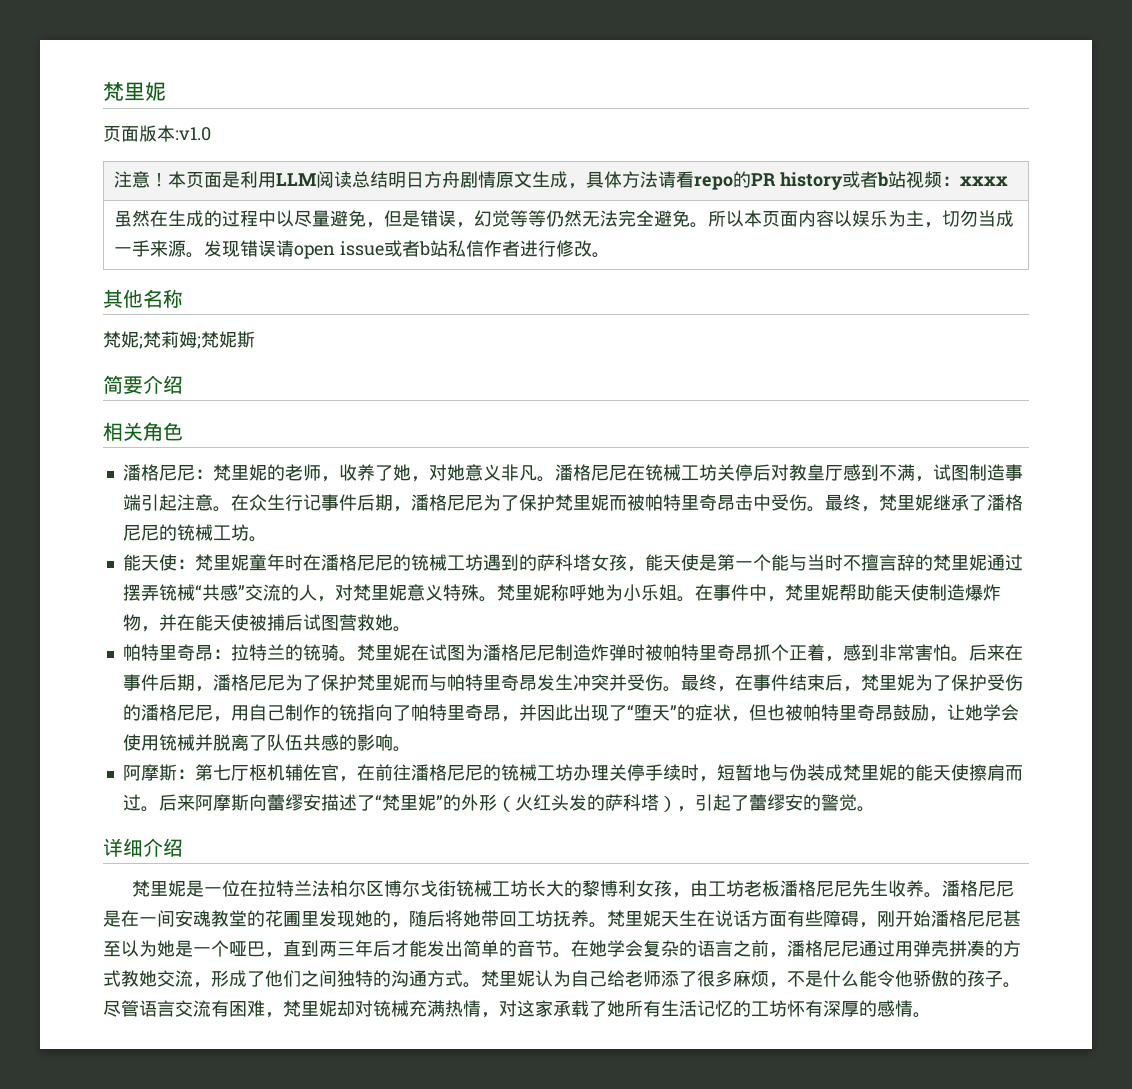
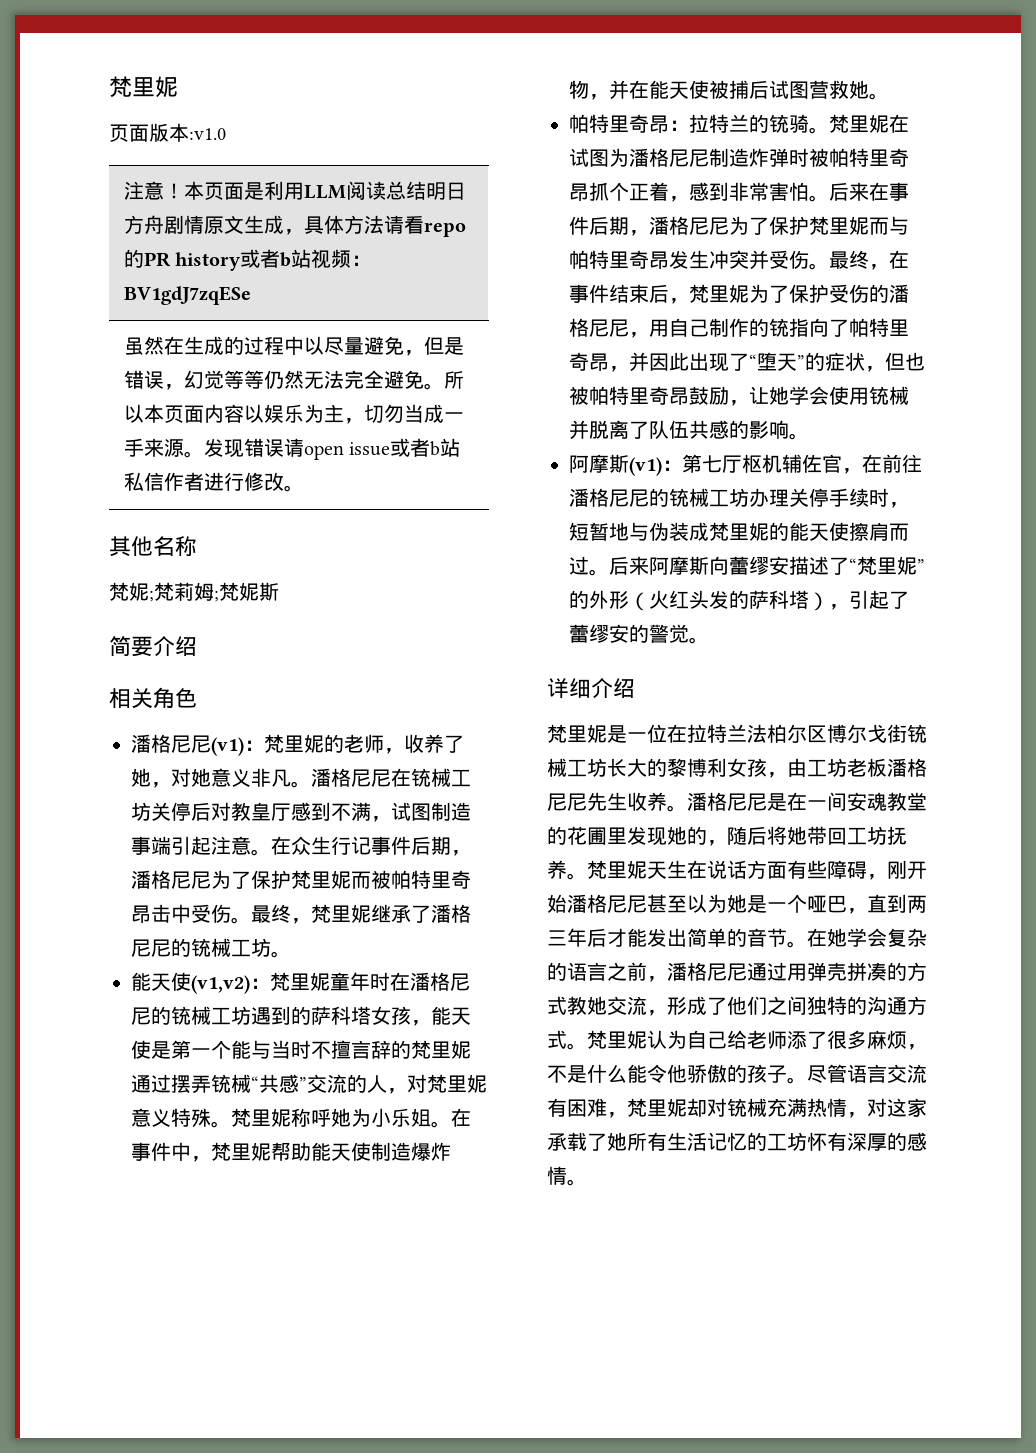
- 注意！本页面是利用LLM阅读总结明日方舟剧情原文生成，具体方法请看repo的PR history或者b站视频：xxxx
+ 注意！本页面是利用LLM阅读总结明日方舟剧情原文生成，具体方法请看repo的PR history或者b站视频：BV1gdJ7zqESe
- 潘格尼尼：梵里妮的老师，收养了她，对她意义非凡。
+ 潘格尼尼(v1)：梵里妮的老师，收养了她，对她意义非凡。
- 能天使：梵里妮童年时在潘格尼尼的铳械工坊遇到的萨科塔女孩，能天使是第一个能与当时不擅言辞的梵里妮通过摆弄铳械“共感”交流的人，对梵里妮意义特殊。
+ 能天使(v1,v2)：梵里妮童年时在潘格尼尼的铳械工坊遇到的萨科塔女孩，能天使是第一个能与当时不擅言辞的梵里妮通过摆弄铳械“共感”交流的人，对梵里妮意义特殊。
- 阿摩斯：第七厅枢机辅佐官，在前往潘格尼尼的铳械工坊办理关停手续时，短暂地与伪装成梵里妮的能天使擦肩而过。
+ 阿摩斯(v1)：第七厅枢机辅佐官，在前往潘格尼尼的铳械工坊办理关停手续时，短暂地与伪装成梵里妮的能天使擦肩而过。

